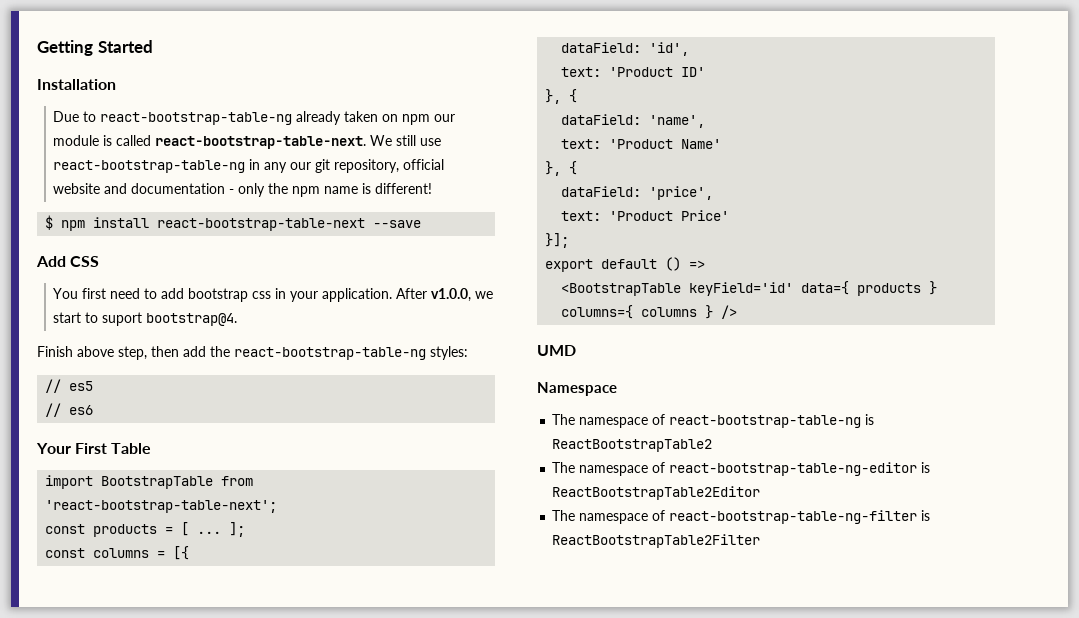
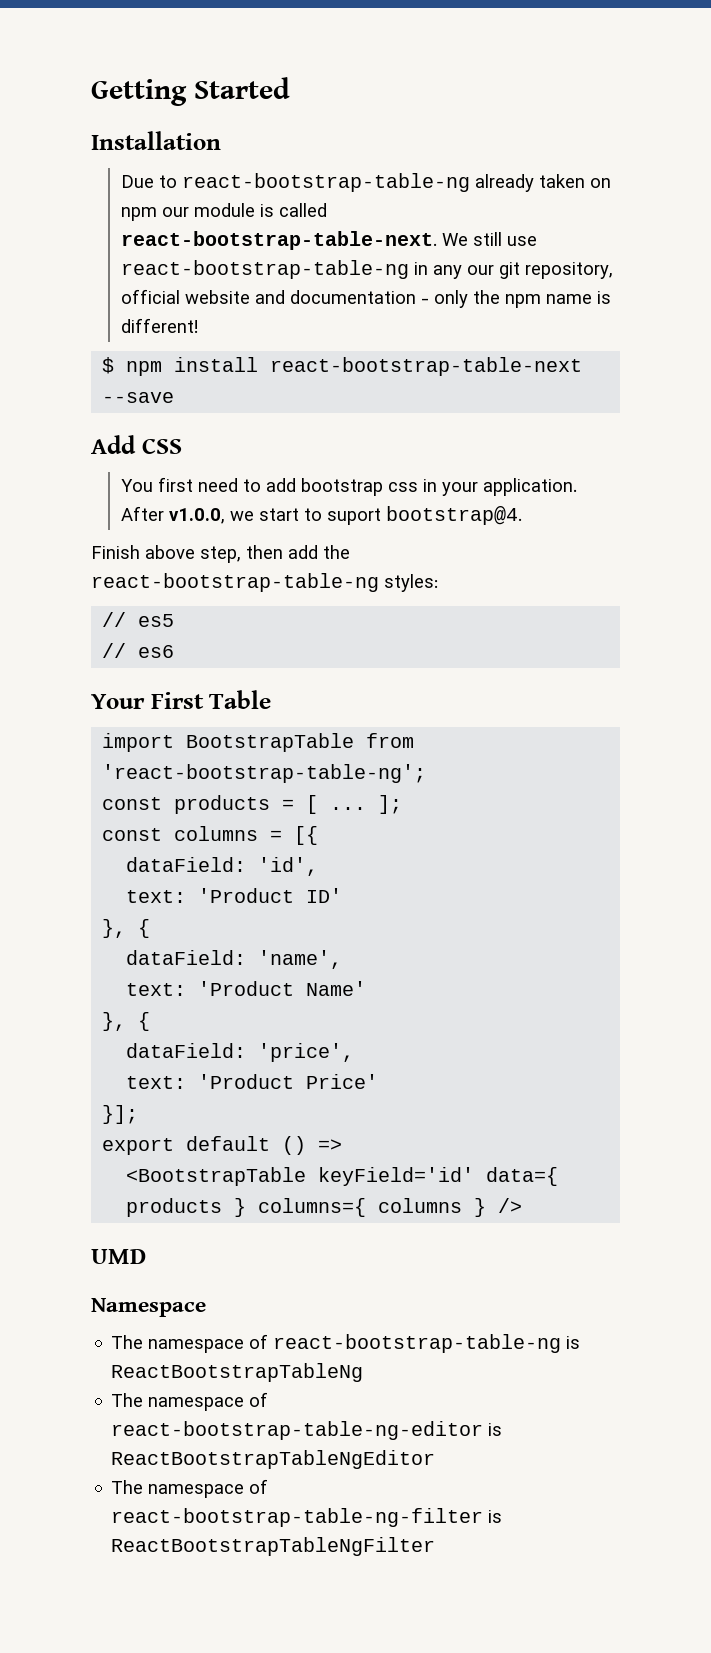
- import BootstrapTable from 'react-bootstrap-table-next';
+ import BootstrapTable from 'react-bootstrap-table-ng';
- The namespace of react-bootstrap-table-ng is ReactBootstrapTable2
+ The namespace of react-bootstrap-table-ng is ReactBootstrapTableNg
- The namespace of react-bootstrap-table-ng-editor is ReactBootstrapTable2Editor
+ The namespace of react-bootstrap-table-ng-editor is ReactBootstrapTableNgEditor
- The namespace of react-bootstrap-table-ng-filter is ReactBootstrapTable2Filter
+ The namespace of react-bootstrap-table-ng-filter is ReactBootstrapTableNgFilter

